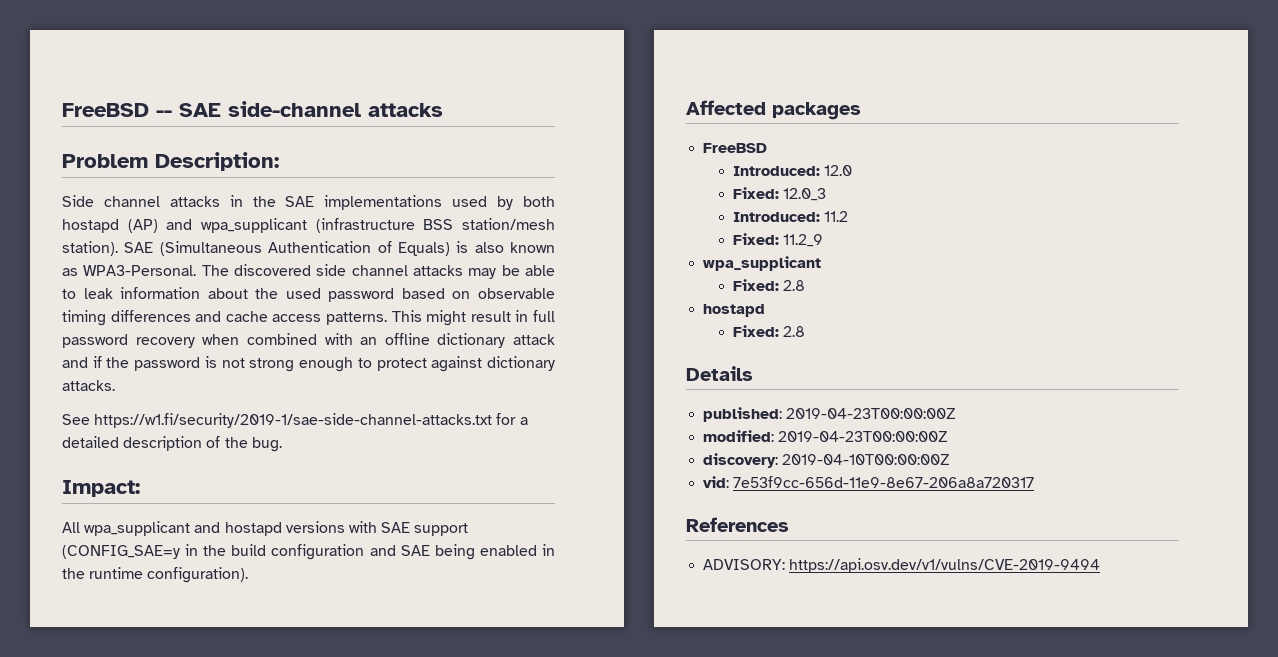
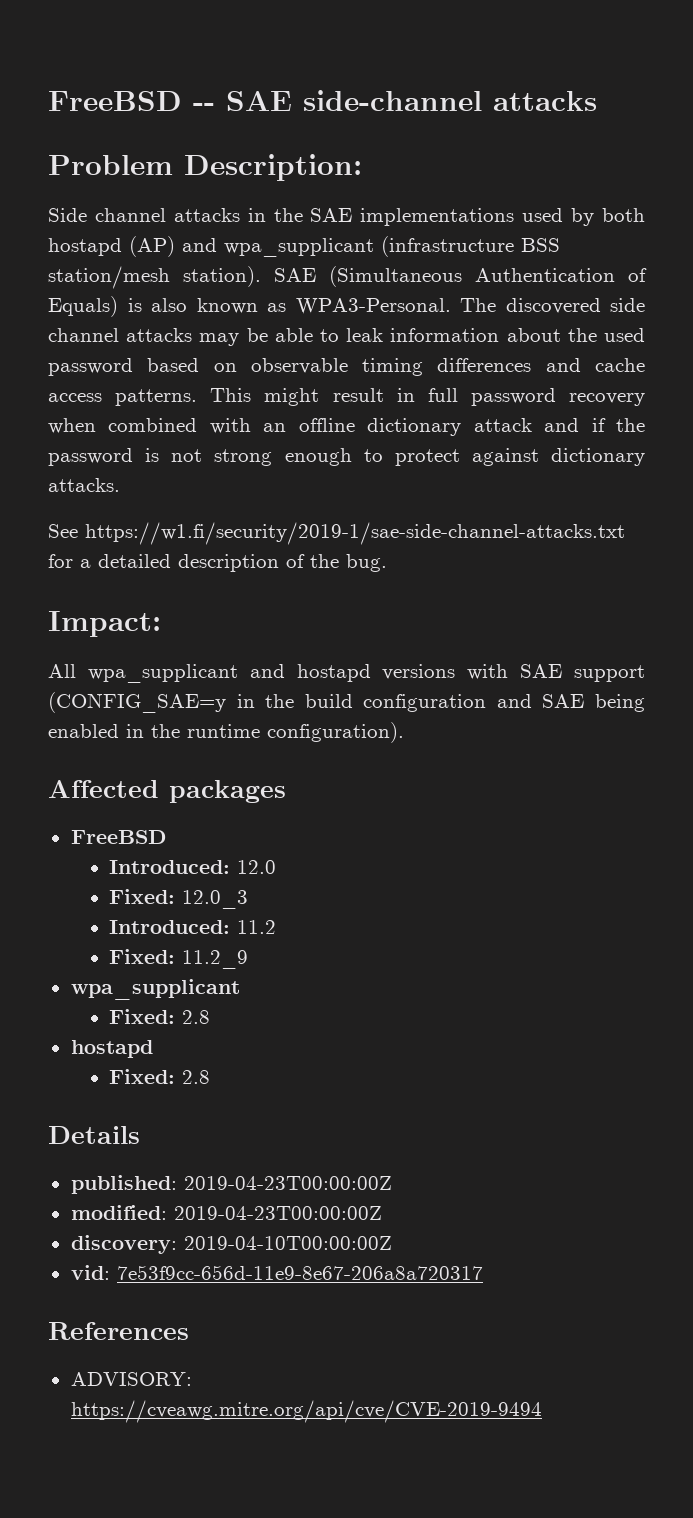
- ADVISORY: https://api.osv.dev/v1/vulns/CVE-2019-9494
+ ADVISORY: https://cveawg.mitre.org/api/cve/CVE-2019-9494

